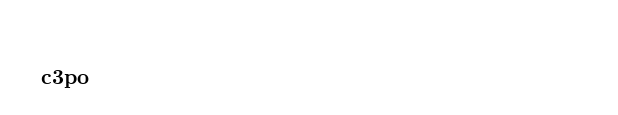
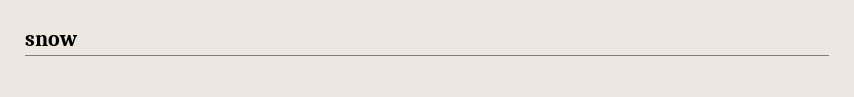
- c3po
+ snow

